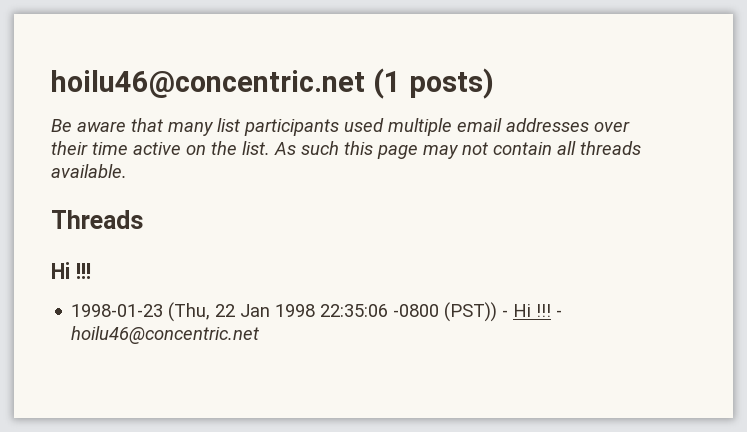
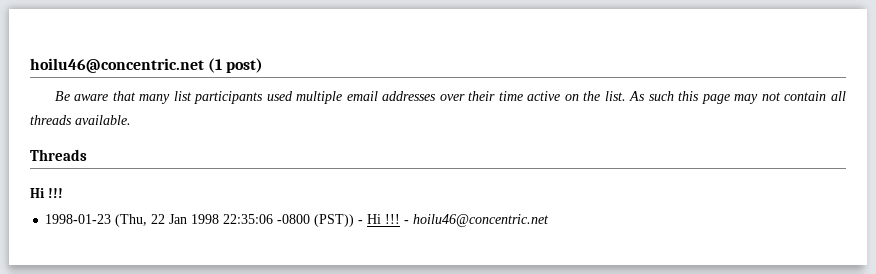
- hoilu46@concentric.net (1 posts)
+ hoilu46@concentric.net (1 post)

